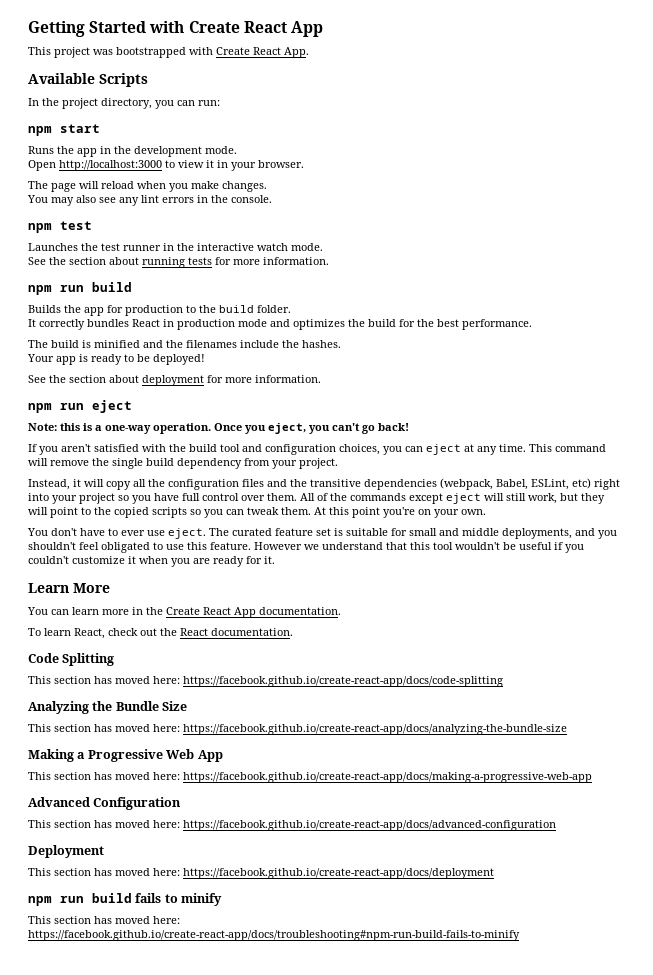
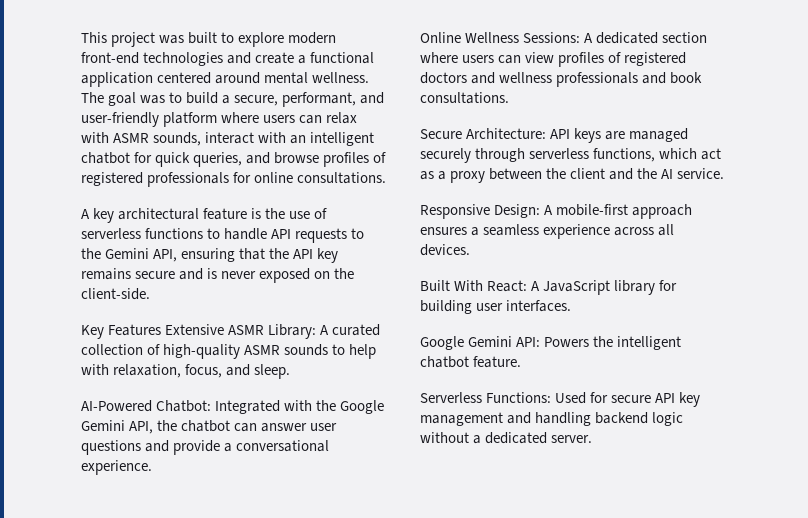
- Getting Started with Create React App
- This project was bootstrapped with Create React App.
- Available Scripts
- In the project directory, you can run:
- npm start
- Runs the app in the development mode.
- Open http://localhost:3000 to view it in your browser.
- The page will reload when you make changes.
- You may also see any lint errors in the console.
- npm test
- Launches the test runner in the interactive watch mode.
- See the section about running tests for more information.
- npm run build
- Builds the app for production to the build folder.
- It correctly bundles React in production mode and optimizes the build for the best performance.
- The build is minified and the filenames include the hashes.
- Your app is ready to be deployed!
- See the section about deployment for more information.
- npm run eject
- Note: this is a one-way operation. Once you eject, you can't go back!
- If you aren't satisfied with the build tool and configuration choices, you can eject at any time. This command will remove the single build dependency from your project.
- Instead, it will copy all the configuration files and the transitive dependencies (webpack, Babel, ESLint, etc) right into your project so you have full control over them. All of the commands except eject will still work, but they will point to the copied scripts so you can tweak them. At this point you're on your own.
- You don't have to ever use eject. The curated feature set is suitable for small and middle deployments, and you shouldn't feel obligated to use this feature. However we understand that this tool wouldn't be useful if you couldn't customize it when you are ready for it.
- Learn More
- You can learn more in the Create React App documentation.
- To learn React, check out the React documentation.
- Code Splitting
- This section has moved here: https://facebook.github.io/create-react-app/docs/code-splitting
- Analyzing the Bundle Size
- This section has moved here: https://facebook.github.io/create-react-app/docs/analyzing-the-bundle-size
- Making a Progressive Web App
- This section has moved here: https://facebook.github.io/create-react-app/docs/making-a-progressive-web-app
- Advanced Configuration
- This section has moved here: https://facebook.github.io/create-react-app/docs/advanced-configuration
- Deployment
- This section has moved here: https://facebook.github.io/create-react-app/docs/deployment
- npm run build fails to minify
- This section has moved here: https://facebook.github.io/create-react-app/docs/troubleshooting#npm-run-build-fails-to-minify
+ This project was built to explore modern front-end technologies and create a functional application centered around mental wellness. The goal was to build a secure, performant, and user-friendly platform where users can relax with ASMR sounds, interact with an intelligent chatbot for quick queries, and browse profiles of registered professionals for online consultations.
+ A key architectural feature is the use of serverless functions to handle API requests to the Gemini API, ensuring that the API key remains secure and is never exposed on the client-side.
+ Key Features Extensive ASMR Library: A curated collection of high-quality ASMR sounds to help with relaxation, focus, and sleep.
+ AI-Powered Chatbot: Integrated with the Google Gemini API, the chatbot can answer user questions and provide a conversational experience.
+ Online Wellness Sessions: A dedicated section where users can view profiles of registered doctors and wellness professionals and book consultations.
+ Secure Architecture: API keys are managed securely through serverless functions, which act as a proxy between the client and the AI service.
+ Responsive Design: A mobile-first approach ensures a seamless experience across all devices.
+ Built With React: A JavaScript library for building user interfaces.
+ Google Gemini API: Powers the intelligent chatbot feature.
+ Serverless Functions: Used for secure API key management and handling backend logic without a dedicated server.

